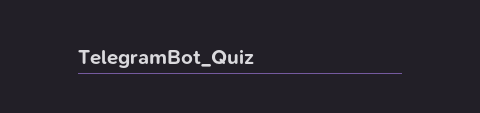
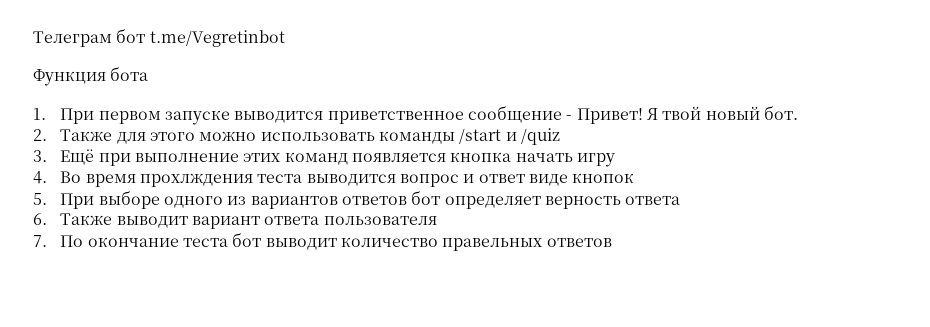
- TelegramBot_Quiz
+ Телеграм бот t.me/Vegretinbot
+ Функция бота
+ 1. При первом запуске выводится приветственное сообщение - Привет! Я твой новый бот.
+ 2. Также для этого можно использовать команды /start и /quiz
+ 3. Ещё при выполнение этих команд появляется кнопка начать игру
+ 4. Во время прохлждения теста выводится вопрос и ответ виде кнопок
+ 5. При выборе одного из вариантов ответов бот определяет верность ответа
+ 6. Также выводит вариант ответа пользователя
+ 7. По окончание теста бот выводит количество правельных ответов

